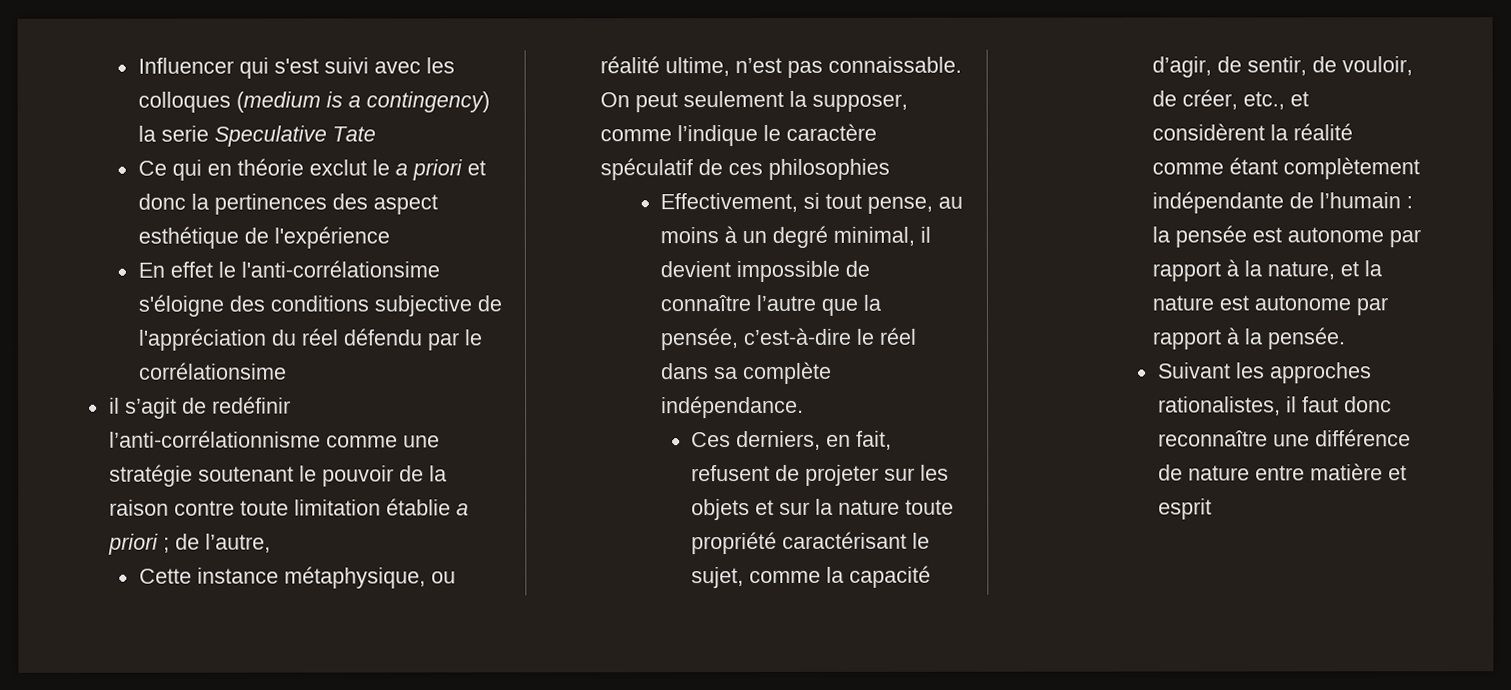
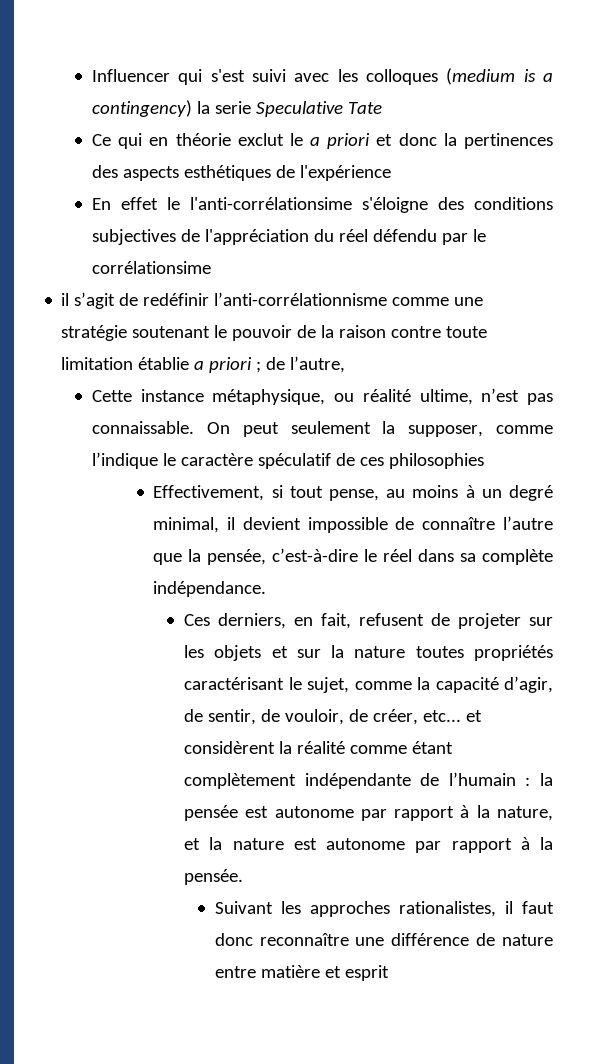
- Ce qui en théorie exclut le a priori et donc la pertinences des aspect esthétique de l'expérience
+ Ce qui en théorie exclut le a priori et donc la pertinences des aspects esthétiques de l'expérience
- En effet le l'anti-corrélationsime s'éloigne des conditions subjective de l'appréciation du réel défendu par le corrélationsime
+ En effet le l'anti-corrélationsime s'éloigne des conditions subjectives de l'appréciation du réel défendu par le corrélationsime
- Ces derniers, en fait, refusent de projeter sur les objets et sur la nature toute propriété caractérisant le sujet, comme la capacité d’agir, de sentir, de vouloir, de créer, etc., et considèrent la réalité comme étant complètement indépendante de l’humain : la pensée est autonome par rapport à la nature, et la nature est autonome par rapport à la pensée.
+ Ces derniers, en fait, refusent de projeter sur les objets et sur la nature toutes propriétés caractérisant le sujet, comme la capacité d’agir, de sentir, de vouloir, de créer, etc... et considèrent la réalité comme étant complètement indépendante de l’humain : la pensée est autonome par rapport à la nature, et la nature est autonome par rapport à la pensée.

